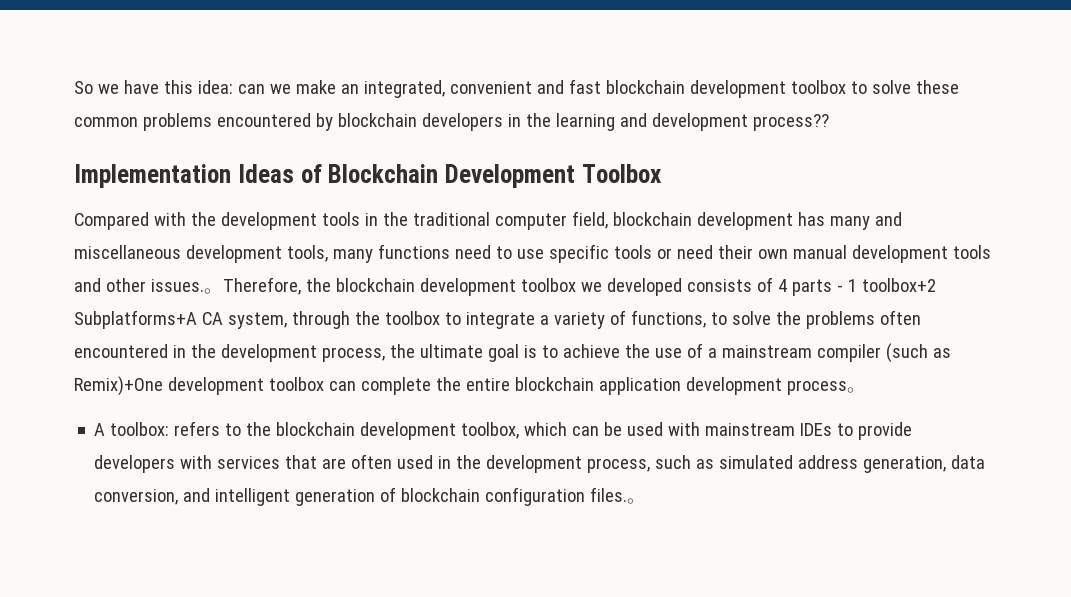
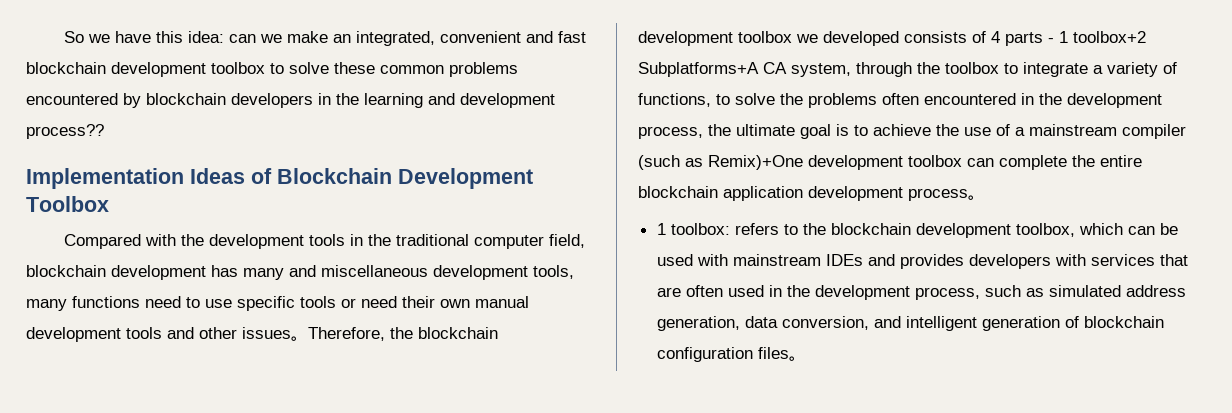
- Compared with the development tools in the traditional computer field, blockchain development has many and miscellaneous development tools, many functions need to use specific tools or need their own manual development tools and other issues.。
+ Compared with the development tools in the traditional computer field, blockchain development has many and miscellaneous development tools, many functions need to use specific tools or need their own manual development tools and other issues。
- A toolbox: refers to the blockchain development toolbox, which can be used with mainstream IDEs to provide developers with services that are often used in the development process, such as simulated address generation, data conversion, and intelligent generation of blockchain configuration files.。
+ 1 toolbox: refers to the blockchain development toolbox, which can be used with mainstream IDEs and provides developers with services that are often used in the development process, such as simulated address generation, data conversion, and intelligent generation of blockchain configuration files。

